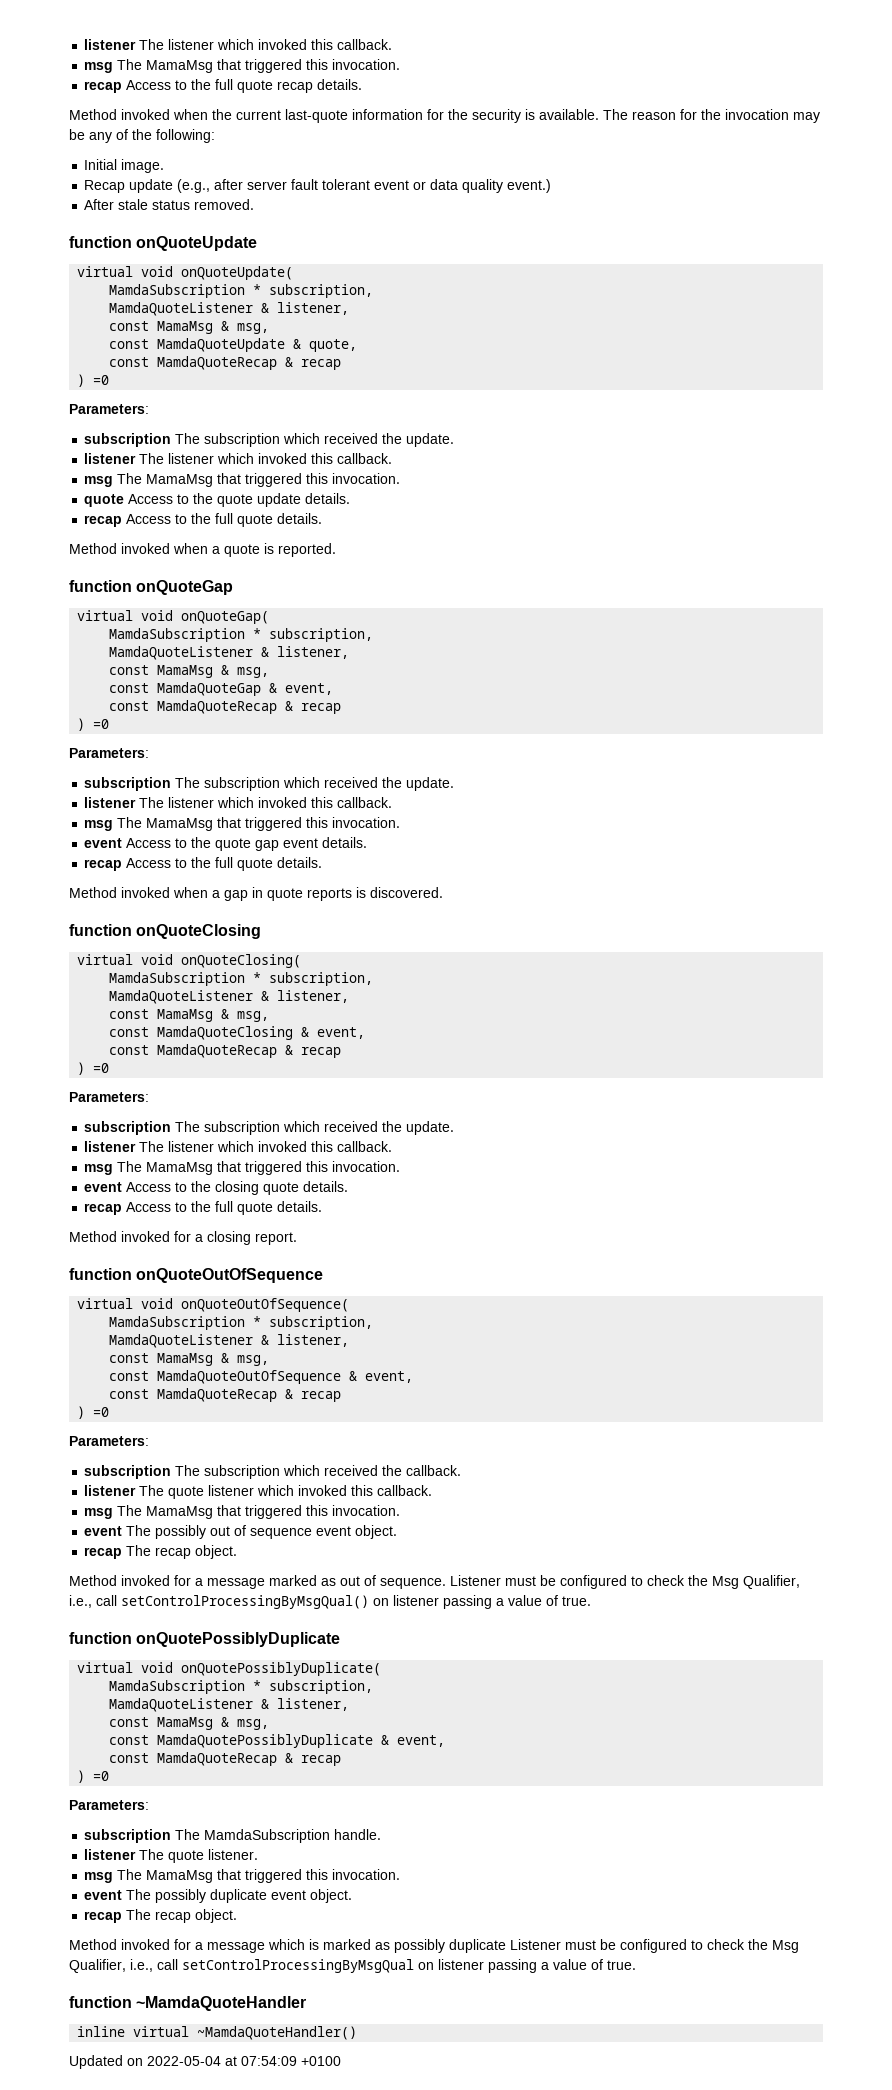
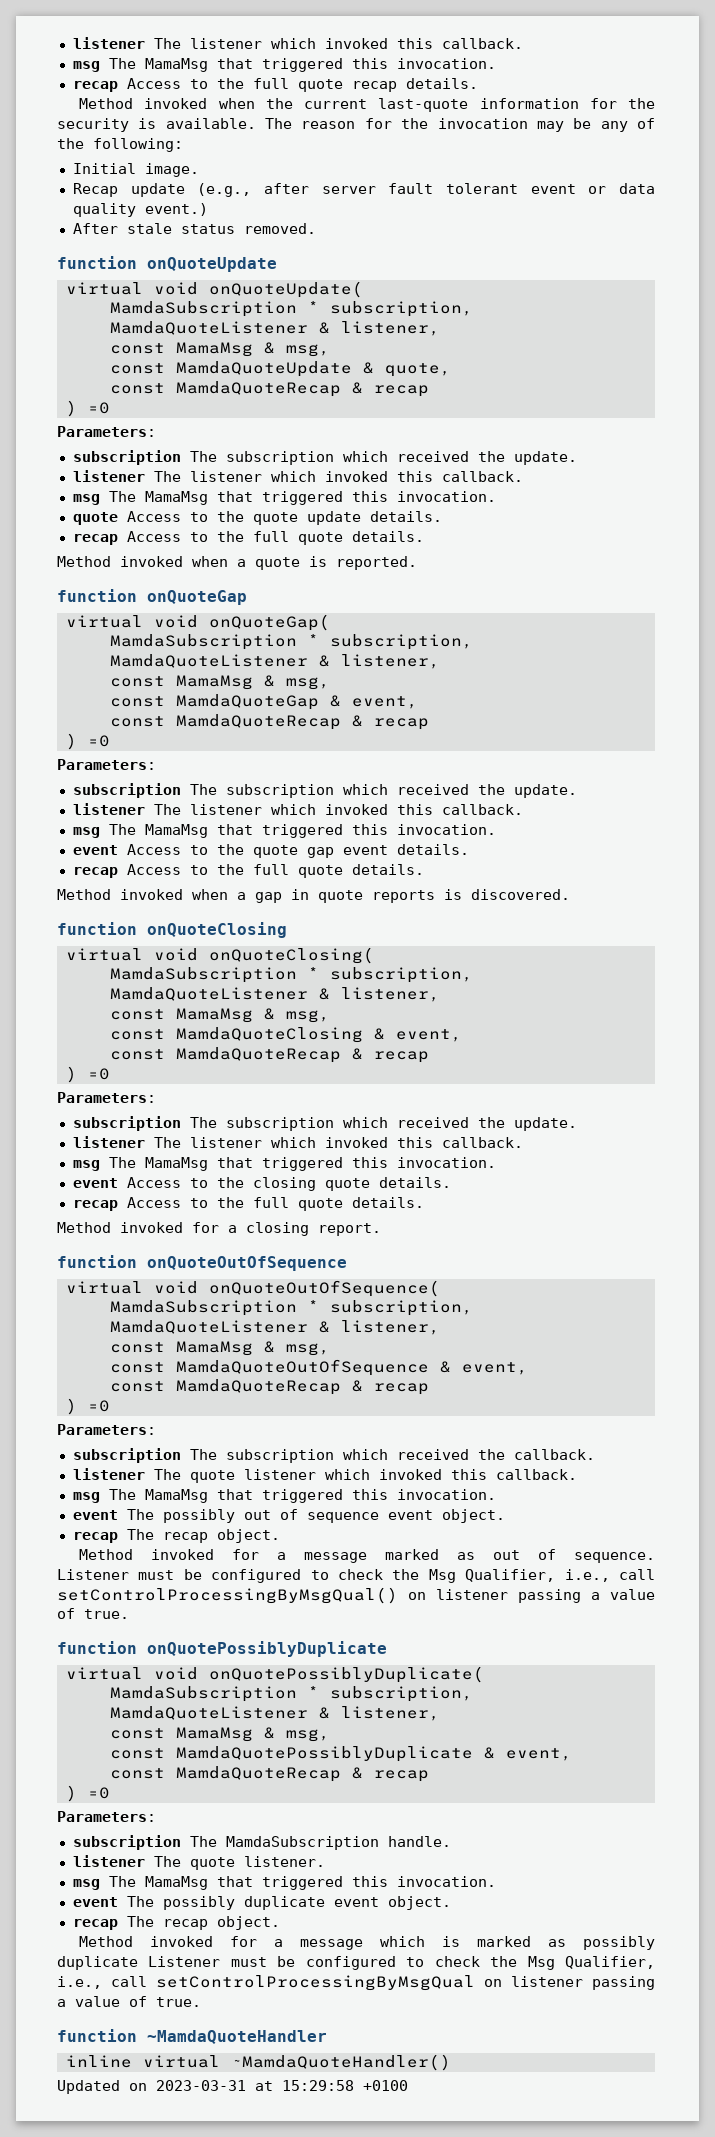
- Updated on 2022-05-04 at 07:54:09 +0100
+ Updated on 2023-03-31 at 15:29:58 +0100

